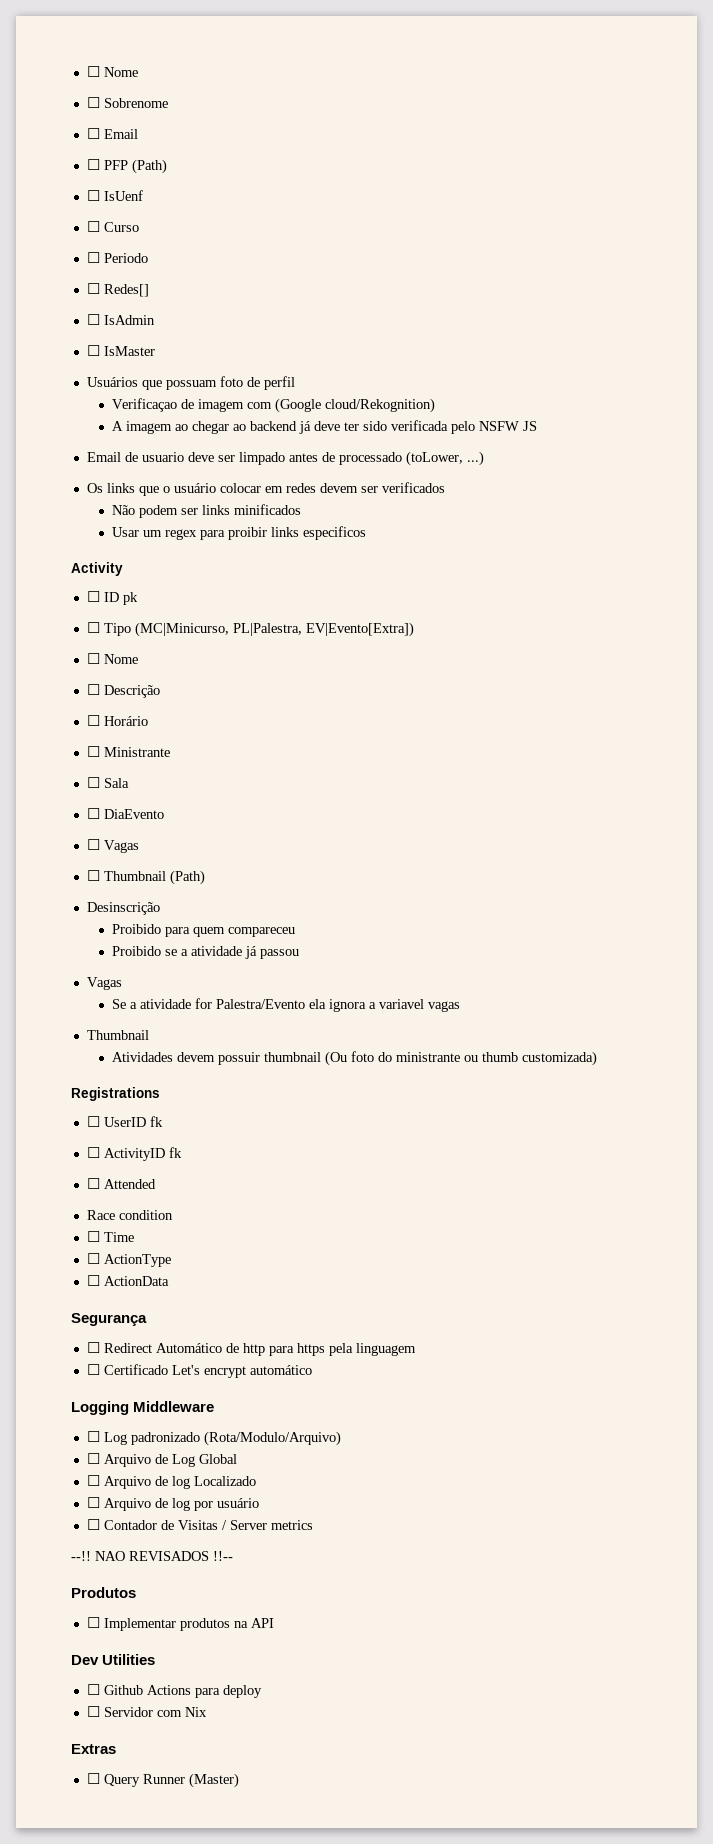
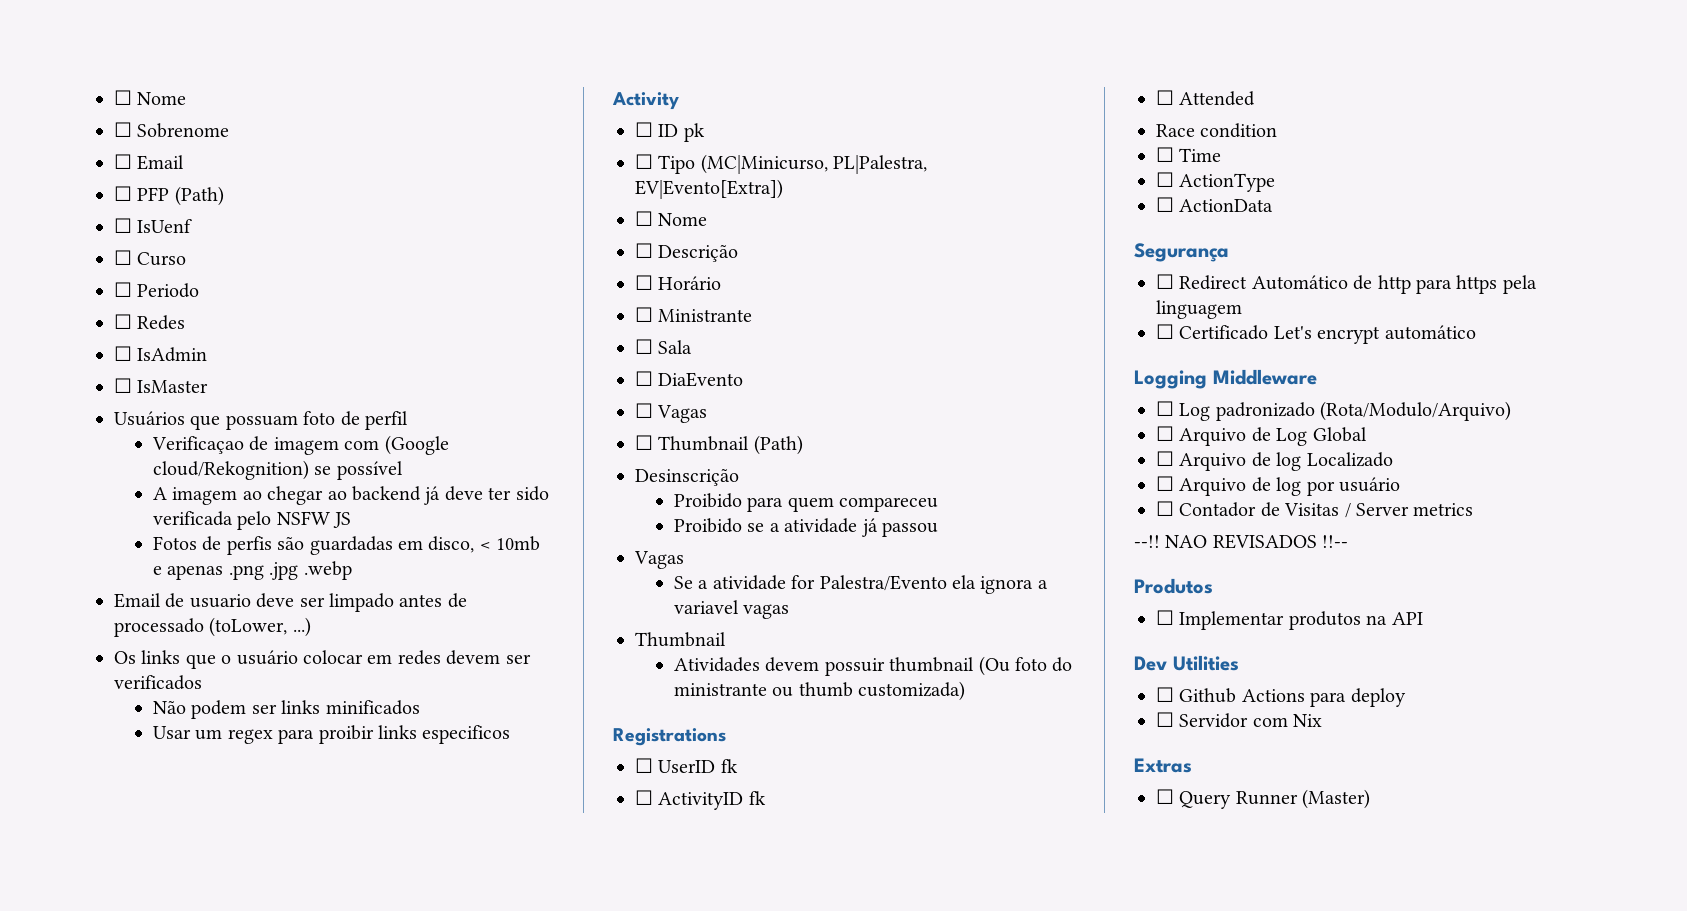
- ☐ Redes[]
+ ☐ Redes
- Verificaçao de imagem com (Google cloud/Rekognition)
+ Verificaçao de imagem com (Google cloud/Rekognition) se possível
+ Fotos de perfis são guardadas em disco, < 10mb e apenas .png .jpg .webp

